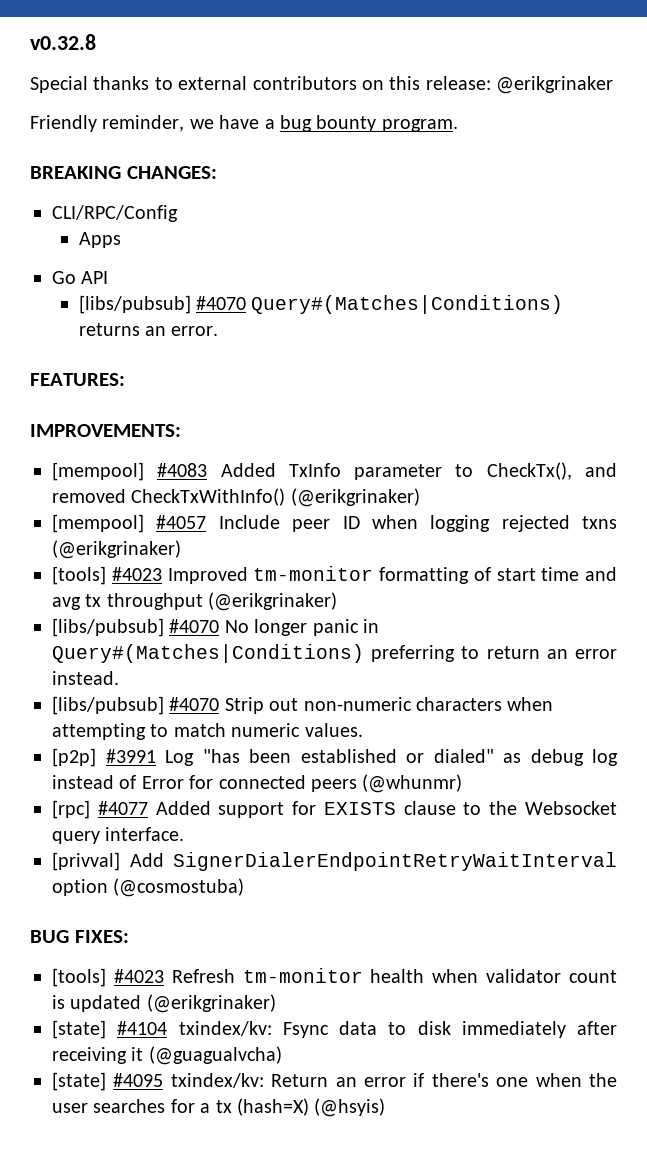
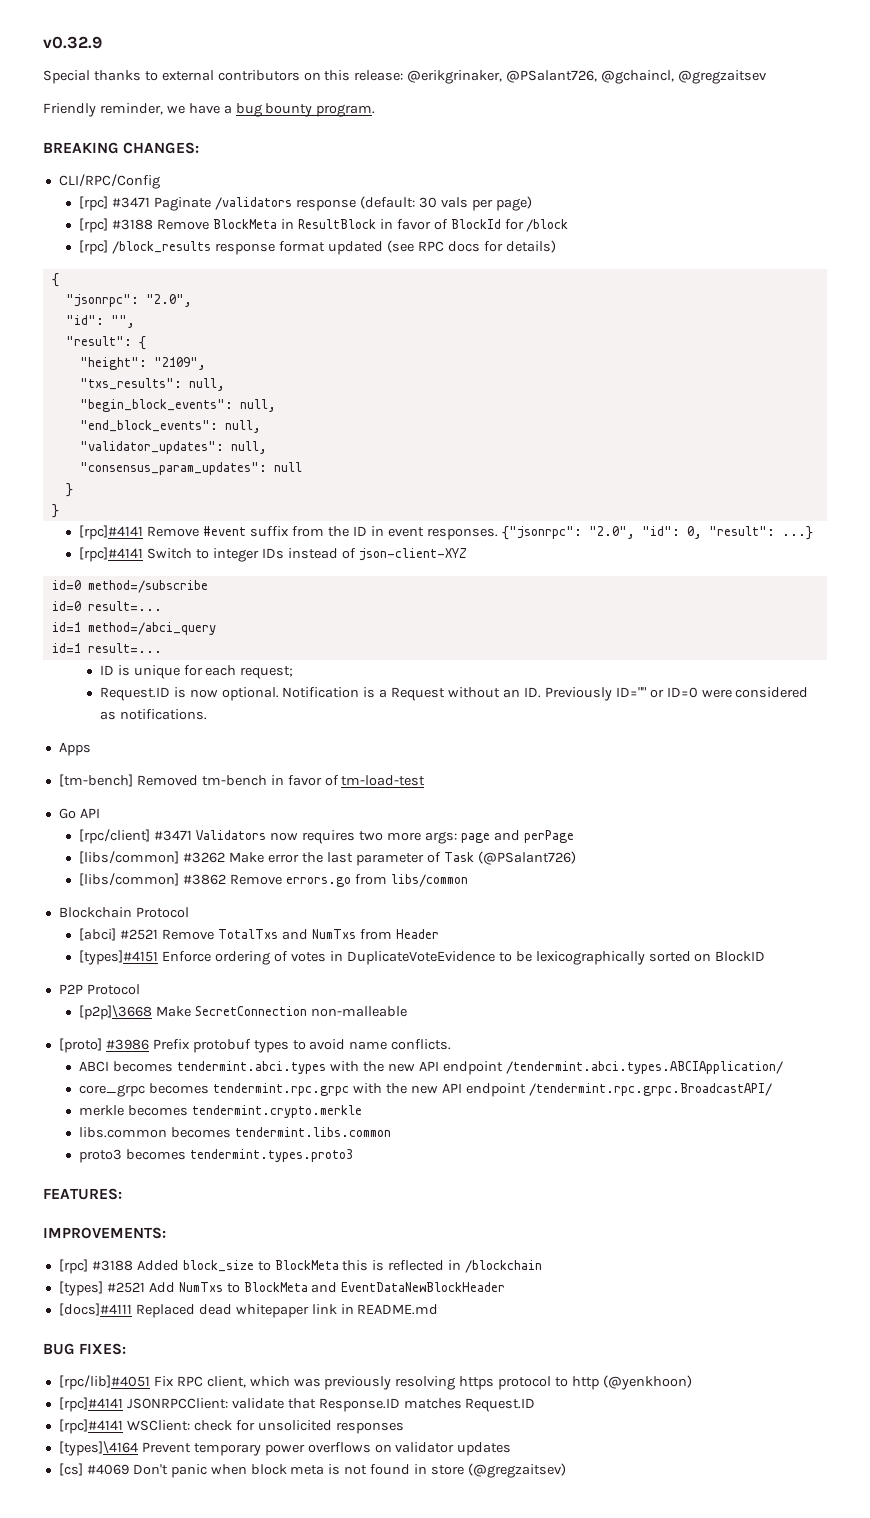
- v0.32.8
+ v0.32.9
- Special thanks to external contributors on this release: @erikgrinaker
+ Special thanks to external contributors on this release: @erikgrinaker, @PSalant726, @gchaincl, @gregzaitsev
+ [rpc] #3471 Paginate /validators response (default: 30 vals per page)
+ [rpc] #3188 Remove BlockMeta in ResultBlock in favor of BlockId for /block
+ [rpc] /block_results response format updated (see RPC docs for details)
+ {
+ "jsonrpc": "2.0",
+ "id": "",
+ "result": {
+ "height": "2109",
+ "txs_results": null,
+ "begin_block_events": null,
+ "end_block_events": null,
+ "validator_updates": null,
+ "consensus_param_updates": null
+ }
+ }
+ [rpc]#4141 Remove #event suffix from the ID in event responses. {"jsonrpc": "2.0", "id": 0, "result": ...}
+ [rpc]#4141 Switch to integer IDs instead of json-client-XYZ
+ id=0 method=/subscribe
+ id=0 result=...
+ id=1 method=/abci_query
+ id=1 result=...
+ ID is unique for each request;
+ Request.ID is now optional. Notification is a Request without an ID. Previously ID="" or ID=0 were considered as notifications.
  Apps
+ [tm-bench] Removed tm-bench in favor of tm-load-test
  Go API
- [libs/pubsub] #4070 Query#(Matches|Conditions) returns an error.
+ [rpc/client] #3471 Validators now requires two more args: page and perPage
+ [libs/common] #3262 Make error the last parameter of Task (@PSalant726)
+ [libs/common] #3862 Remove errors.go from libs/common
+ Blockchain Protocol
+ [abci] #2521 Remove TotalTxs and NumTxs from Header
+ [types]#4151 Enforce ordering of votes in DuplicateVoteEvidence to be lexicographically sorted on BlockID
+ P2P Protocol
+ [p2p]\3668 Make SecretConnection non-malleable
+ [proto] #3986 Prefix protobuf types to avoid name conflicts.
+ ABCI becomes tendermint.abci.types with the new API endpoint /tendermint.abci.types.ABCIApplication/
+ core_grpc becomes tendermint.rpc.grpc with the new API endpoint /tendermint.rpc.grpc.BroadcastAPI/
+ merkle becomes tendermint.crypto.merkle
+ libs.common becomes tendermint.libs.common
+ proto3 becomes tendermint.types.proto3
  FEATURES:
  IMPROVEMENTS:
- [mempool] #4083 Added TxInfo parameter to CheckTx(), and removed CheckTxWithInfo() (@erikgrinaker)
- [mempool] #4057 Include peer ID when logging rejected txns (@erikgrinaker)
- [tools] #4023 Improved tm-monitor formatting of start time and avg tx throughput (@erikgrinaker)
- [libs/pubsub] #4070 No longer panic in Query#(Matches|Conditions) preferring to return an error instead.
- [libs/pubsub] #4070 Strip out non-numeric characters when attempting to match numeric values.
- [p2p] #3991 Log "has been established or dialed" as debug log instead of Error for connected peers (@whunmr)
- [rpc] #4077 Added support for EXISTS clause to the Websocket query interface.
- [privval] Add SignerDialerEndpointRetryWaitInterval option (@cosmostuba)
+ [rpc] #3188 Added block_size to BlockMeta this is reflected in /blockchain
+ [types] #2521 Add NumTxs to BlockMeta and EventDataNewBlockHeader
+ [docs]#4111 Replaced dead whitepaper link in README.md
  BUG FIXES:
- [tools] #4023 Refresh tm-monitor health when validator count is updated (@erikgrinaker)
- [state] #4104 txindex/kv: Fsync data to disk immediately after receiving it (@guagualvcha)
- [state] #4095 txindex/kv: Return an error if there's one when the user searches for a tx (hash=X) (@hsyis)
+ [rpc/lib]#4051 Fix RPC client, which was previously resolving https protocol to http (@yenkhoon)
+ [rpc]#4141 JSONRPCClient: validate that Response.ID matches Request.ID
+ [rpc]#4141 WSClient: check for unsolicited responses
+ [types]\4164 Prevent temporary power overflows on validator updates
+ [cs] #4069 Don't panic when block meta is not found in store (@gregzaitsev)

